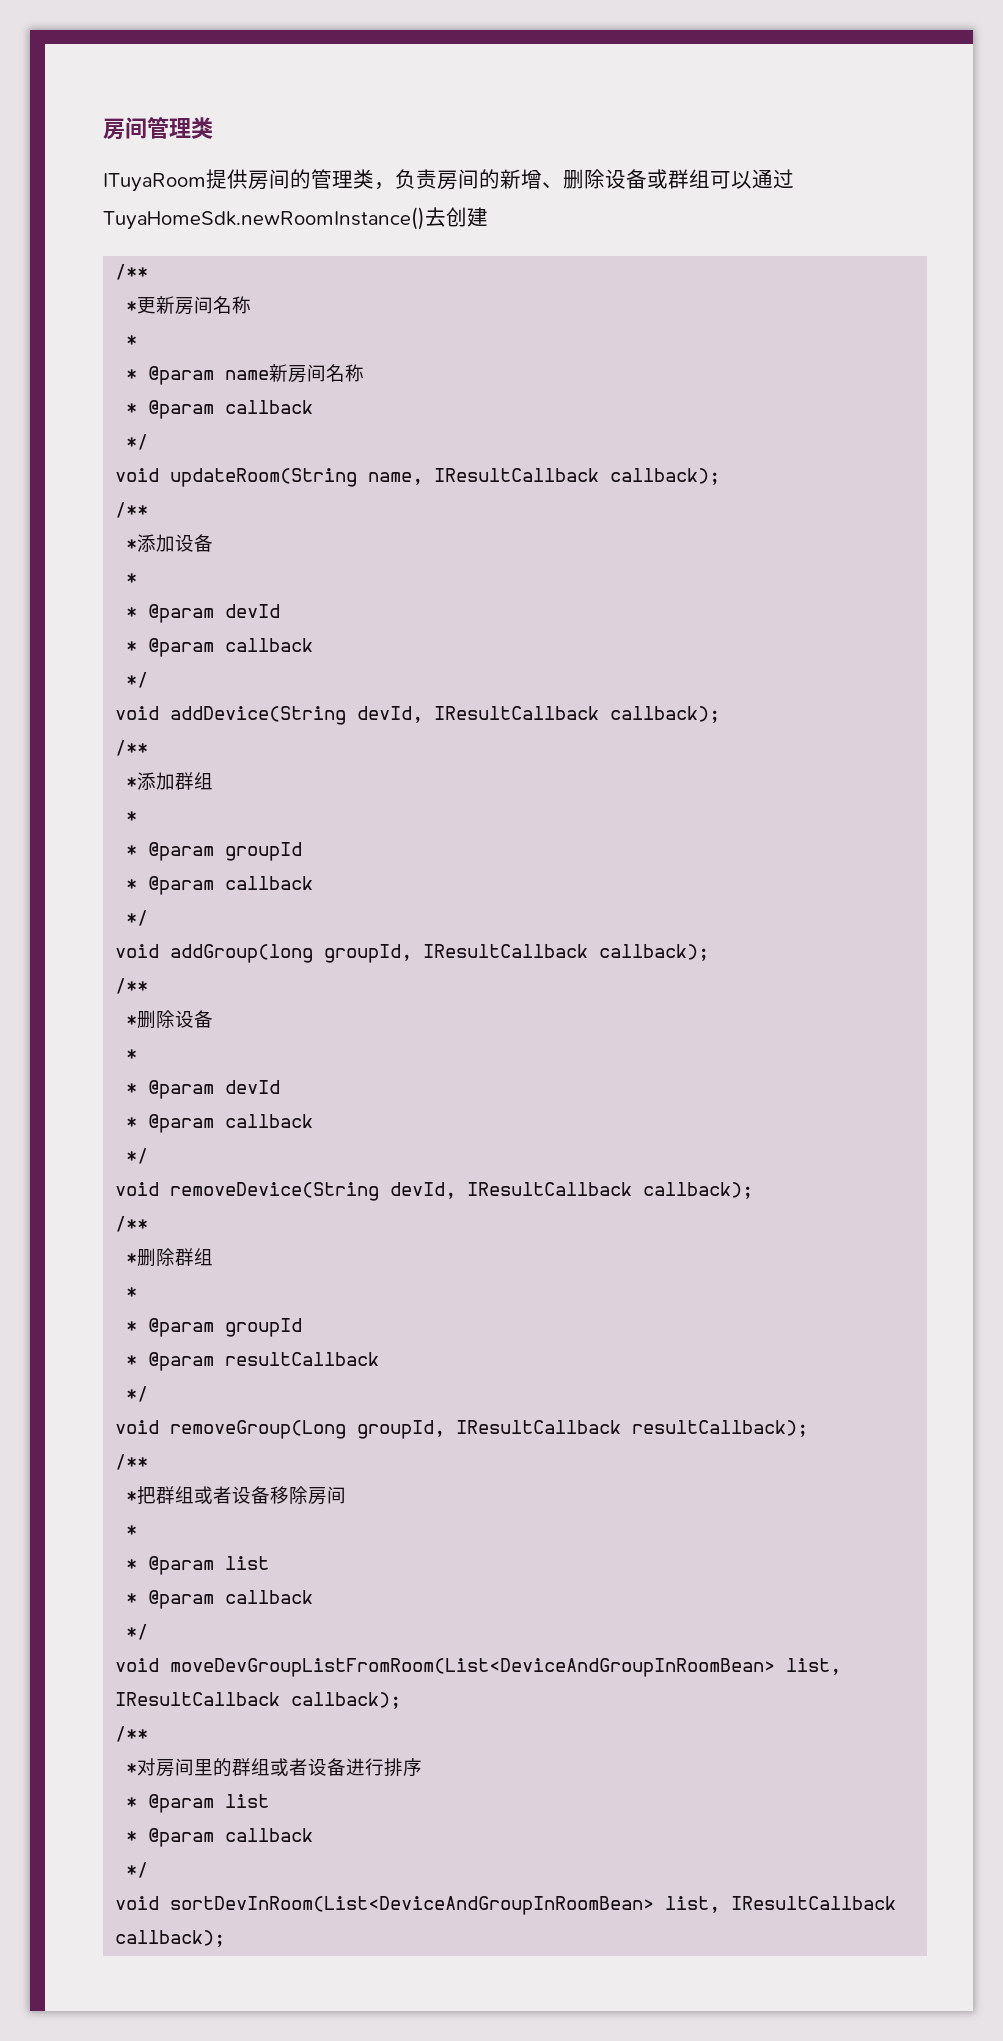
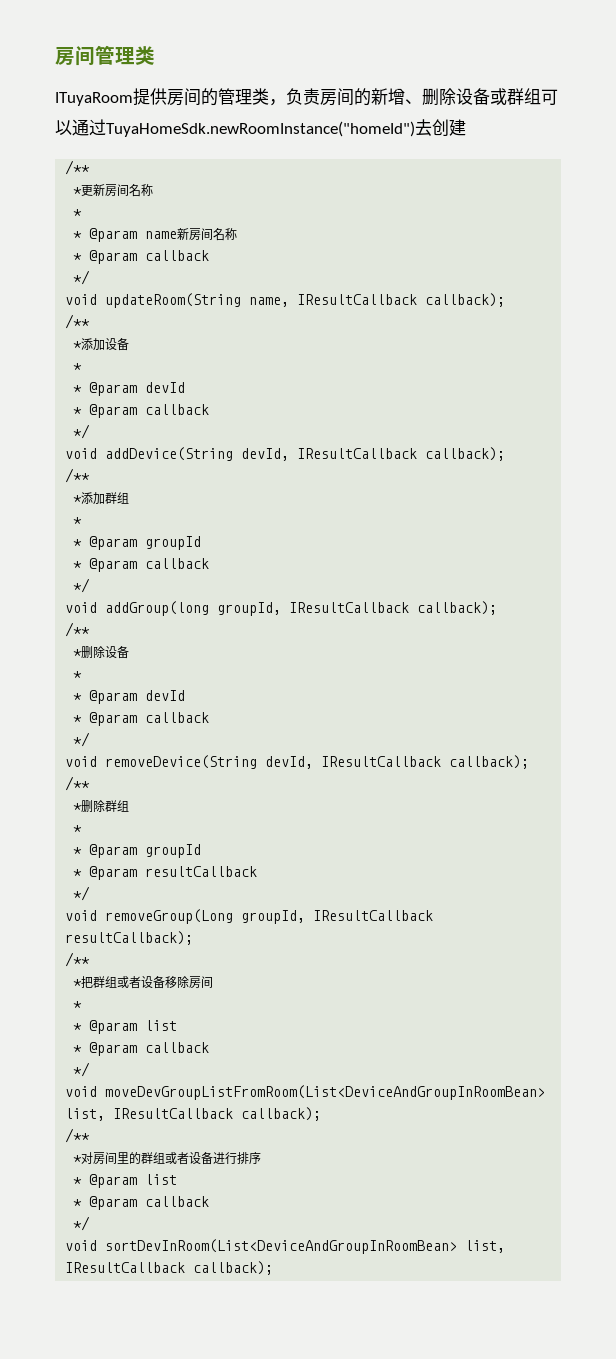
- ITuyaRoom提供房间的管理类，负责房间的新增、删除设备或群组可以通过TuyaHomeSdk.newRoomInstance()去创建
+ ITuyaRoom提供房间的管理类，负责房间的新增、删除设备或群组可以通过TuyaHomeSdk.newRoomInstance("homeId")去创建

